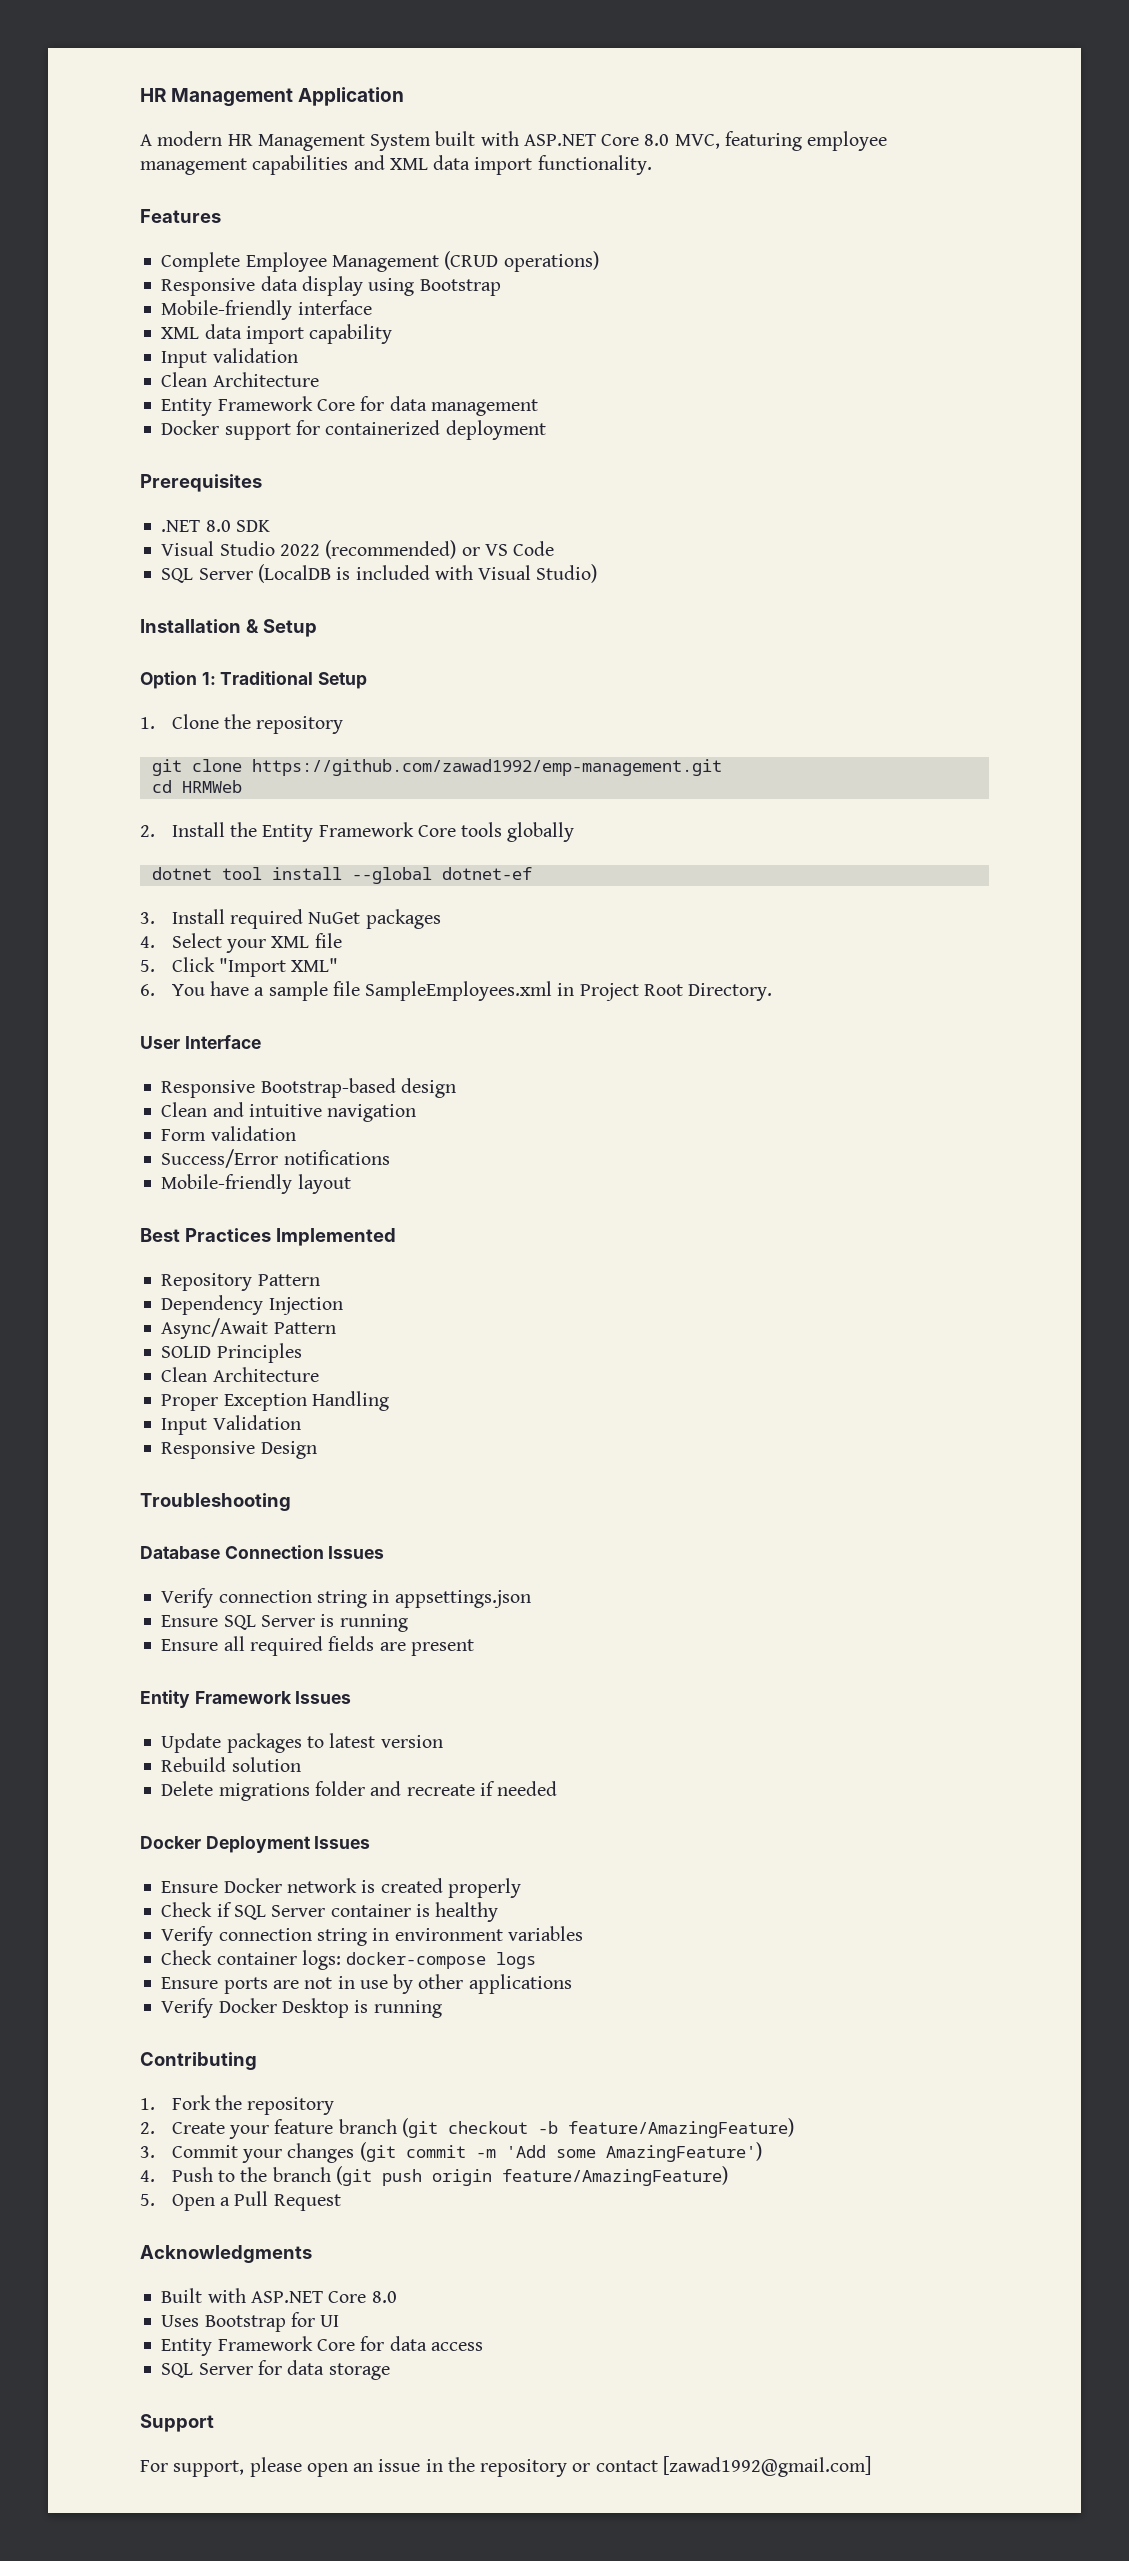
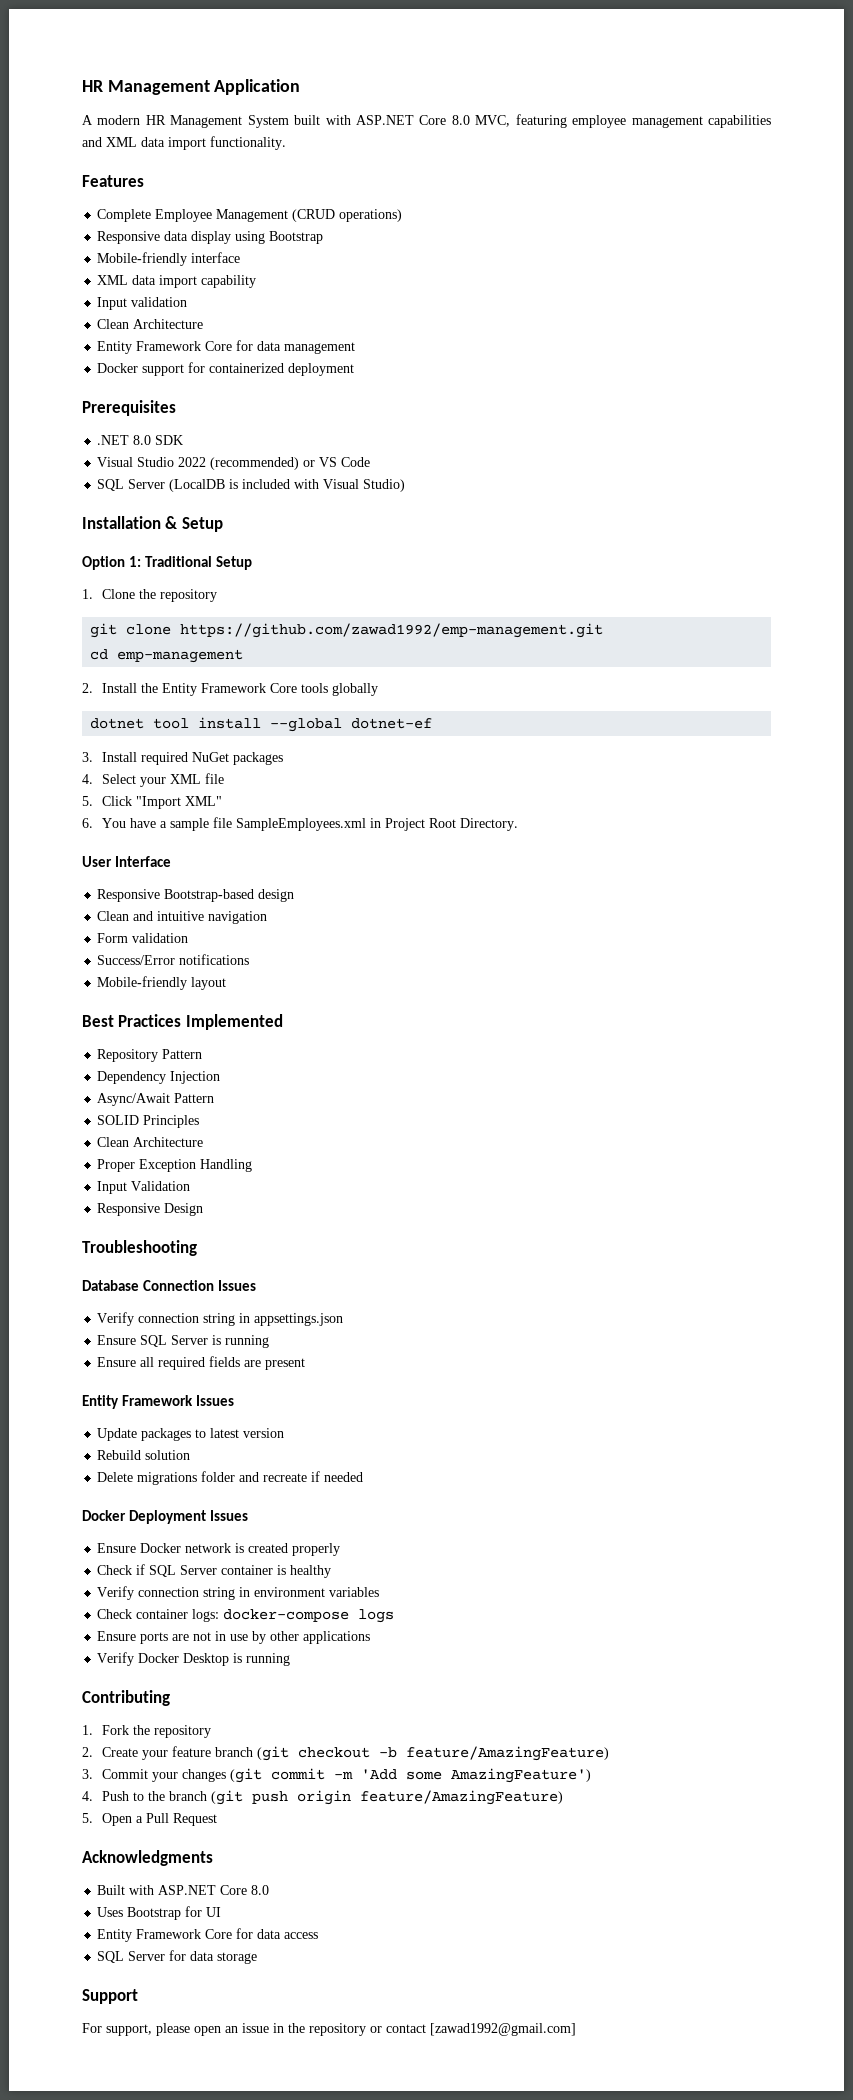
- cd HRMWeb
+ cd emp-management

